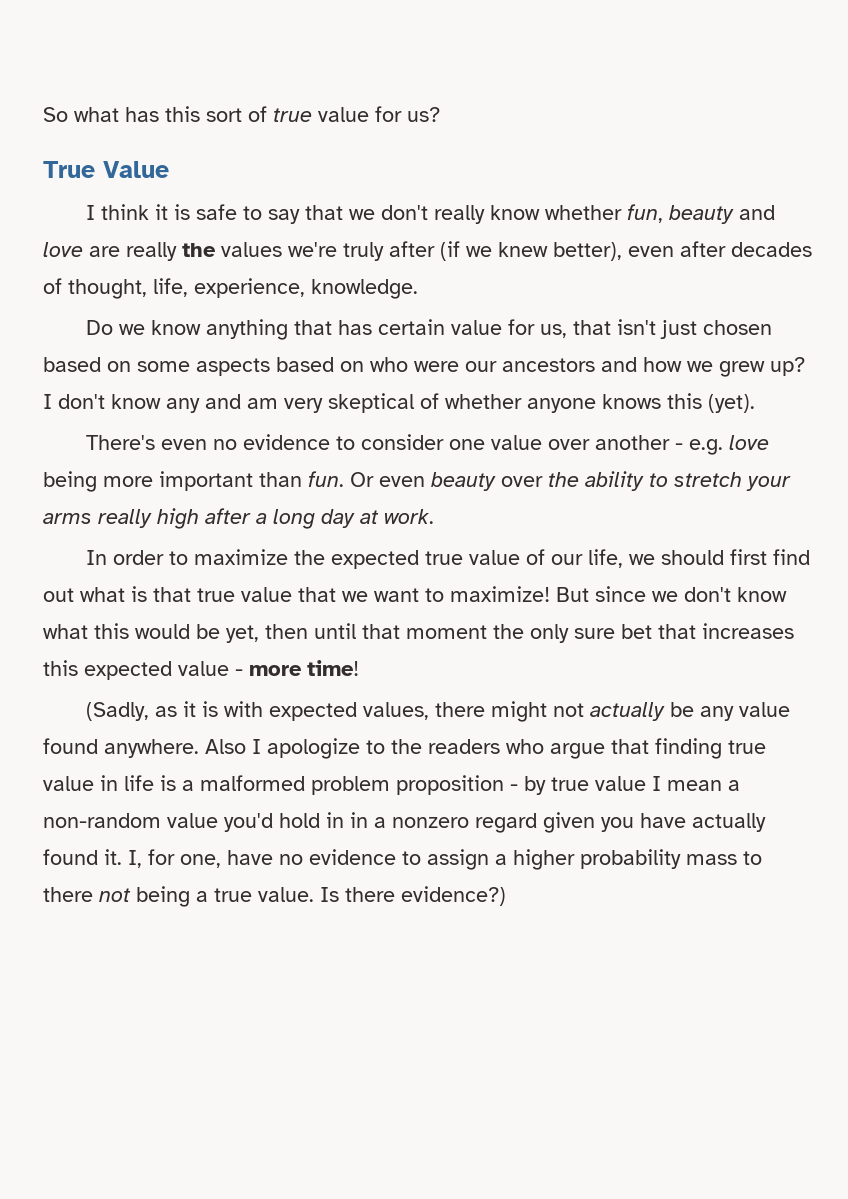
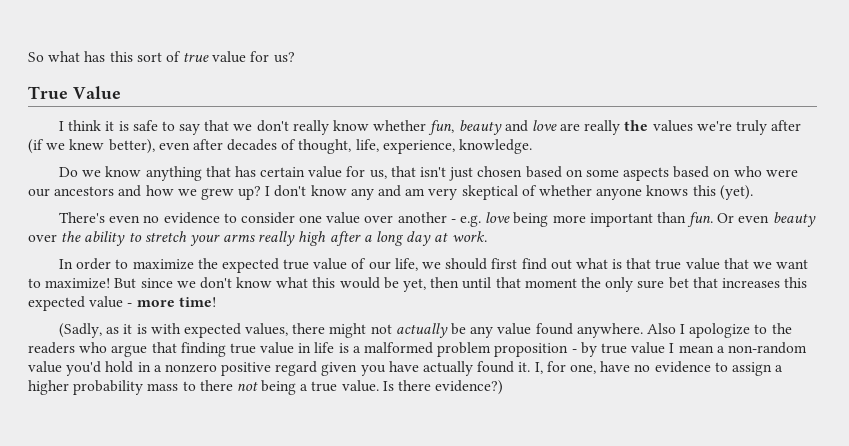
- Also I apologize to the readers who argue that finding true value in life is a malformed problem proposition - by true value I mean a non-random value you'd hold in in a nonzero regard given you have actually found it.
+ Also I apologize to the readers who argue that finding true value in life is a malformed problem proposition - by true value I mean a non-random value you'd hold in a nonzero positive regard given you have actually found it.

